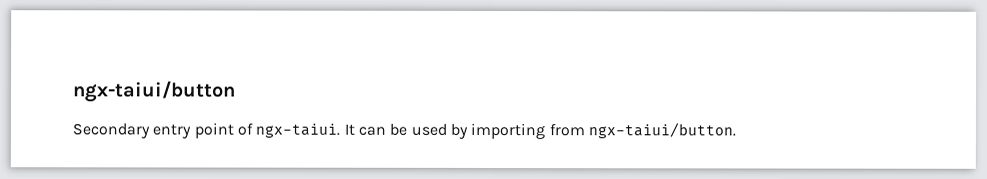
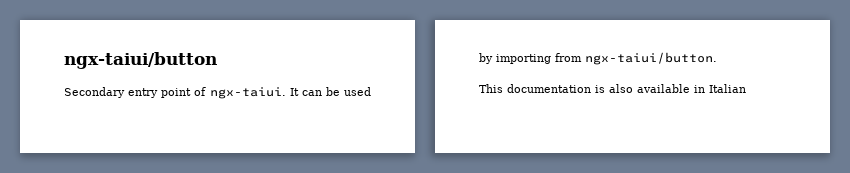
+ This documentation is also available in Italian

